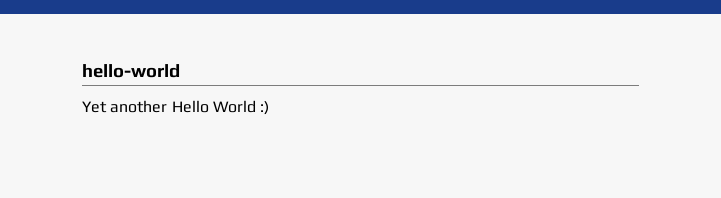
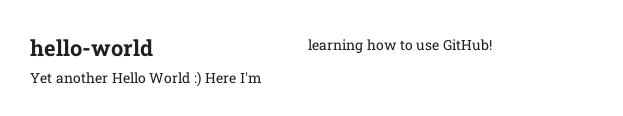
- Yet another Hello World :)
+ Yet another Hello World :) Here I'm learning how to use GitHub!

